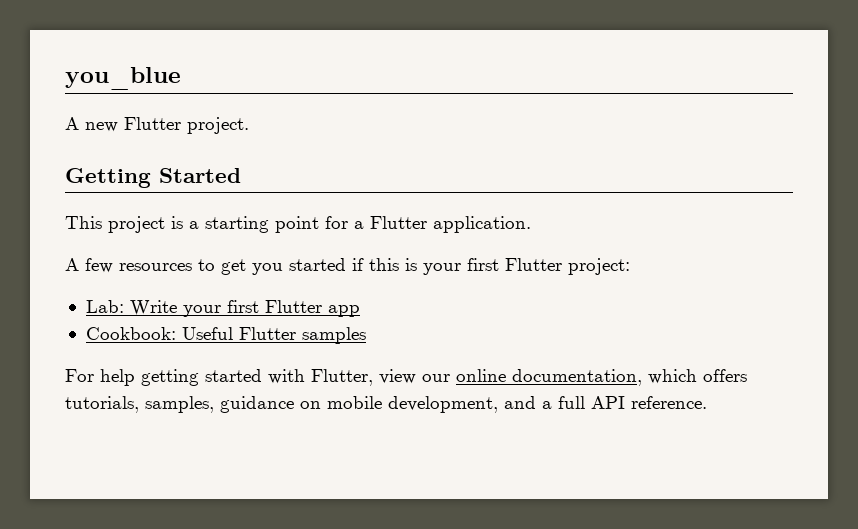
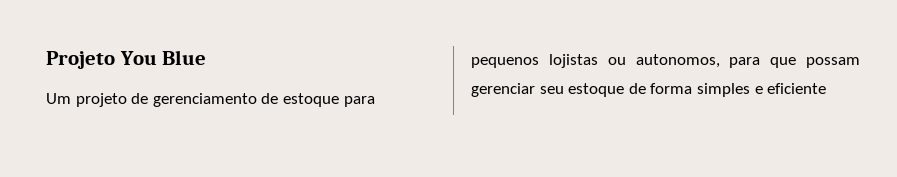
- you_blue
- A new Flutter project.
- Getting Started
- This project is a starting point for a Flutter application.
- A few resources to get you started if this is your first Flutter project:
- Lab: Write your first Flutter app
- Cookbook: Useful Flutter samples
- For help getting started with Flutter, view our online documentation, which offers tutorials, samples, guidance on mobile development, and a full API reference.
+ Projeto You Blue
+ Um projeto de gerenciamento de estoque para pequenos lojistas ou autonomos, para que possam gerenciar seu estoque de forma simples e eficiente

